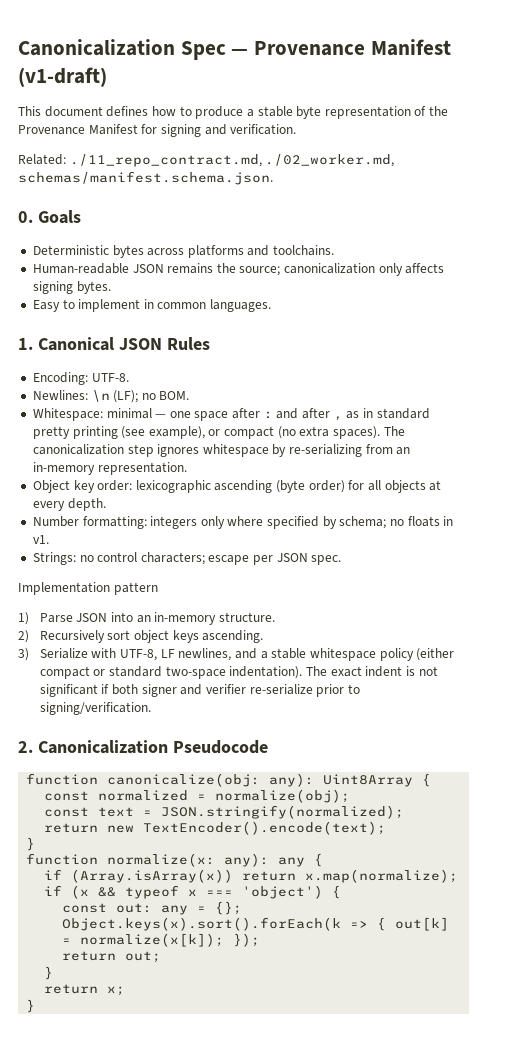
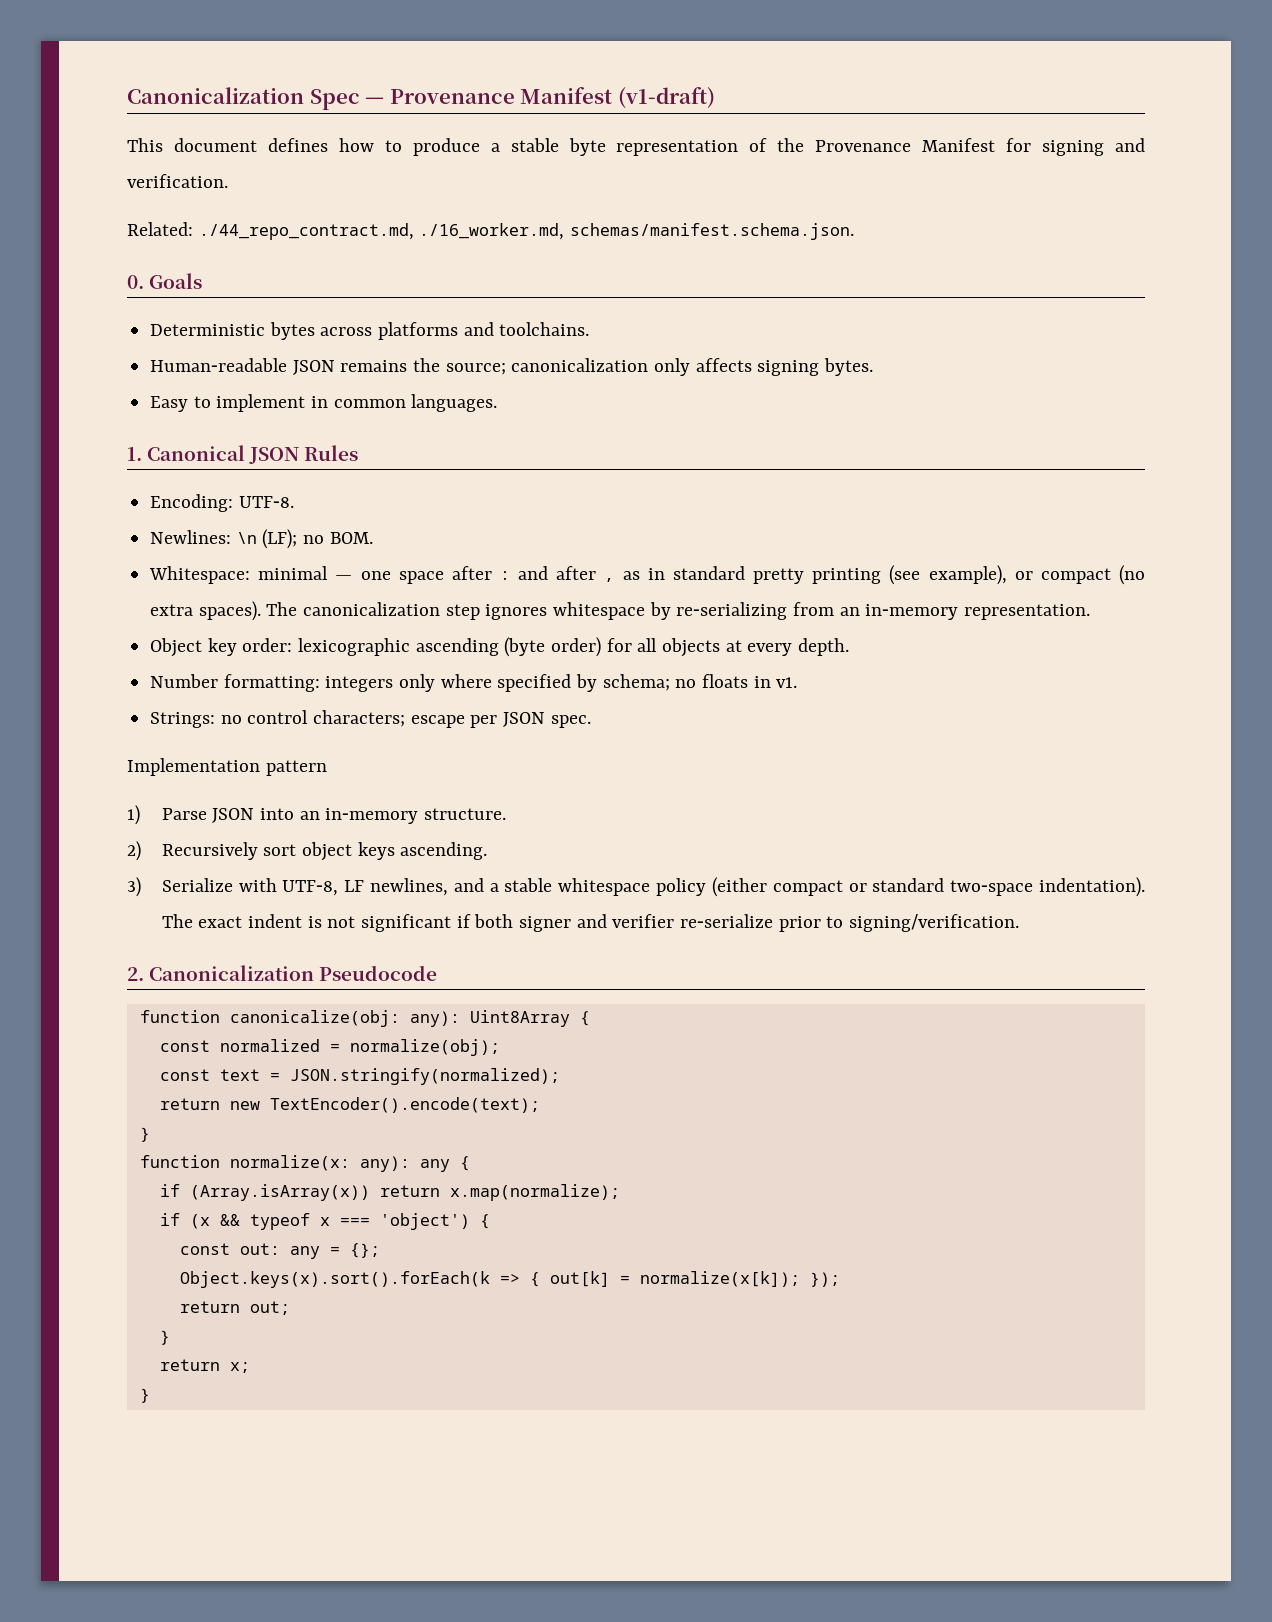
- Related: ./11_repo_contract.md, ./02_worker.md, schemas/manifest.schema.json.
+ Related: ./44_repo_contract.md, ./16_worker.md, schemas/manifest.schema.json.

